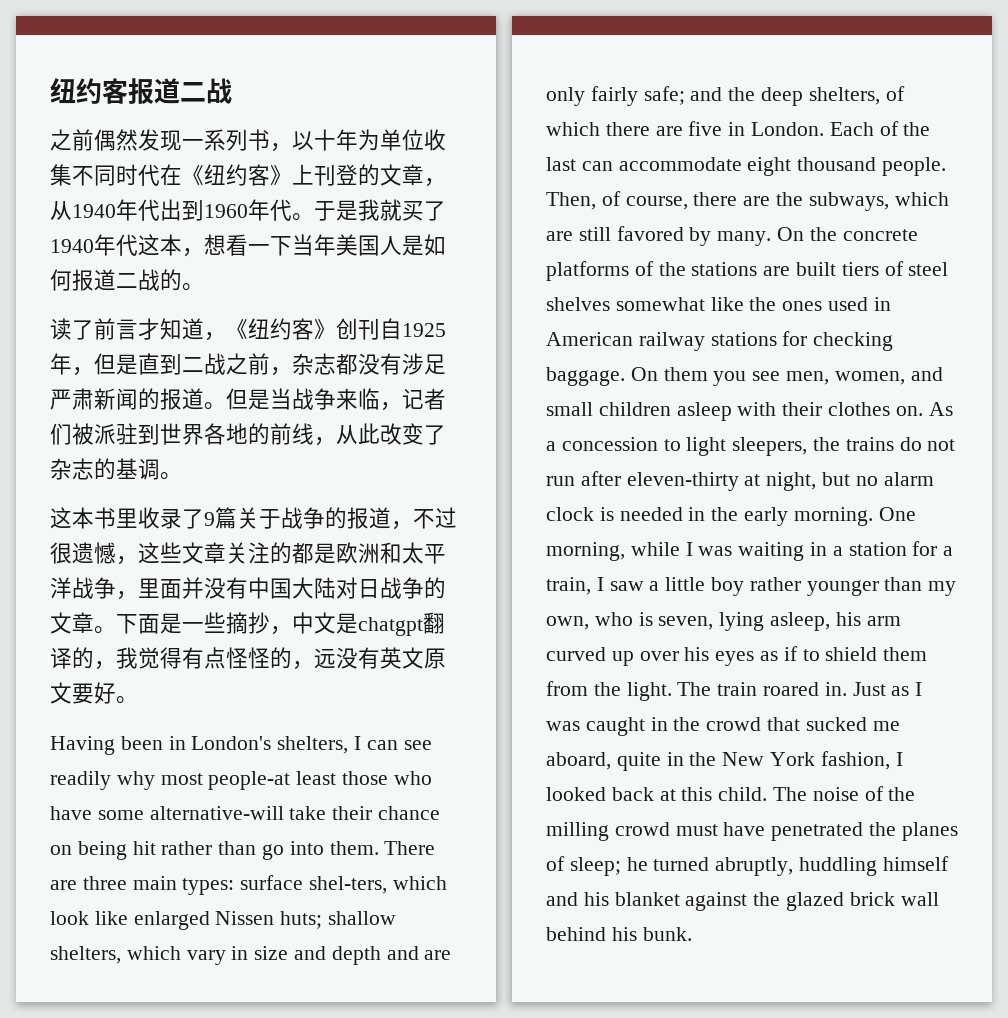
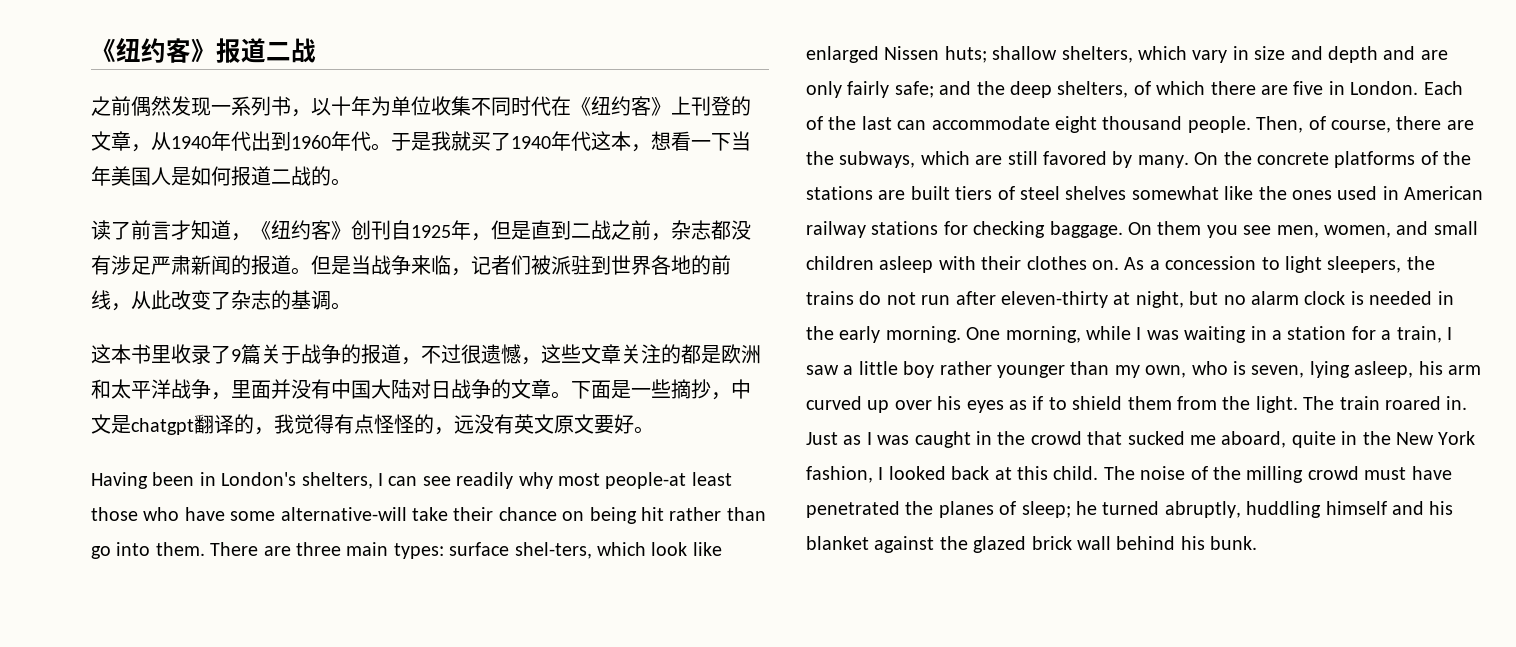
- 纽约客报道二战
+ 《纽约客》报道二战

